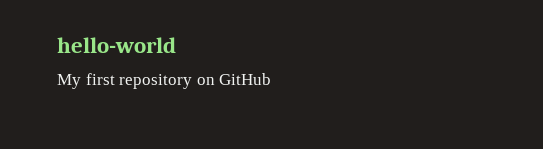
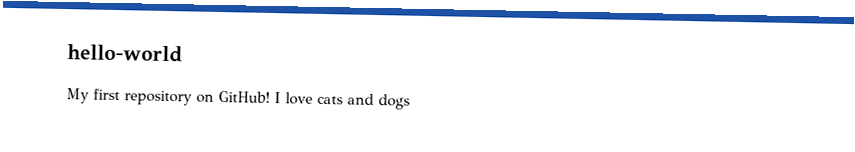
- My first repository on GitHub
+ My first repository on GitHub! I love cats and dogs

